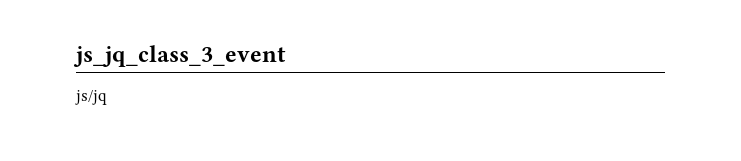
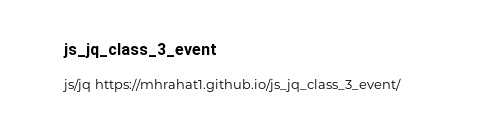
- js/jq
+ js/jq https://mhrahat1.github.io/js_jq_class_3_event/

